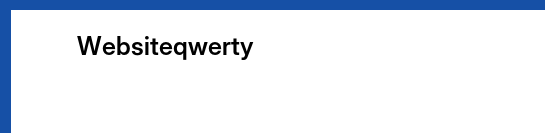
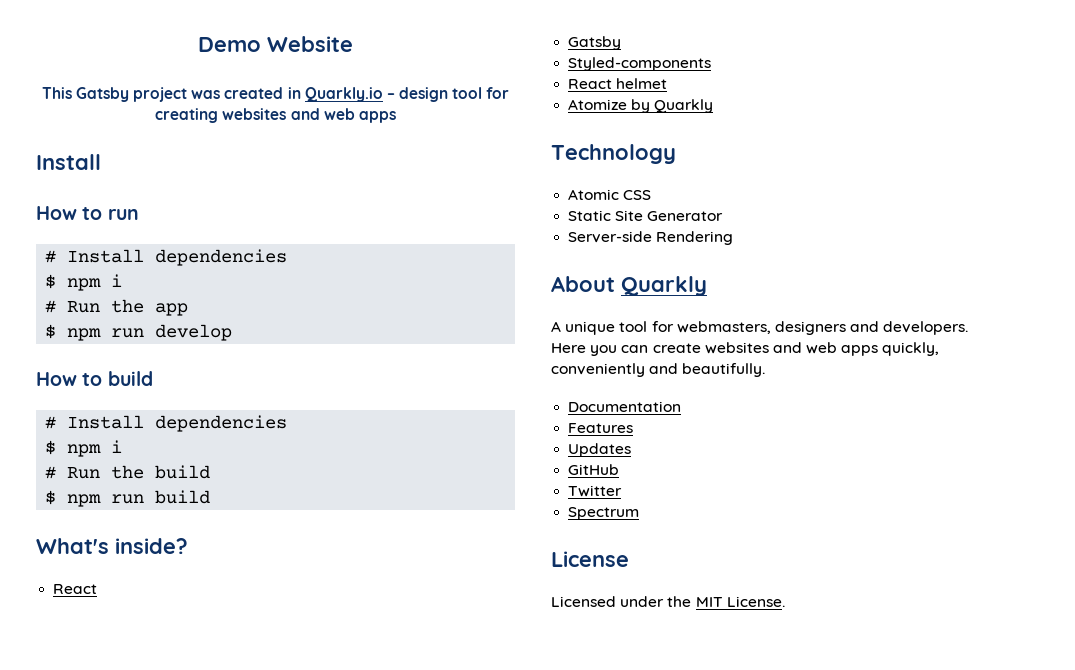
- Websiteqwerty
+ Demo Website
+ This Gatsby project was created in Quarkly.io – design tool for creating websites and web apps
+ Install
+ How to run
+ # Install dependencies
+ $ npm i
+ # Run the app
+ $ npm run develop
+ How to build
+ # Install dependencies
+ $ npm i
+ # Run the build
+ $ npm run build
+ What's inside?
+ React
+ Gatsby
+ Styled-components
+ React helmet
+ Atomize by Quarkly
+ Technology
+ Atomic CSS
+ Static Site Generator
+ Server-side Rendering
+ About Quarkly
+ A unique tool for webmasters, designers and developers.
+ Here you can create websites and web apps quickly, conveniently and beautifully.
+ Documentation
+ Features
+ Updates
+ GitHub
+ Twitter
+ Spectrum
+ License
+ Licensed under the MIT License.

